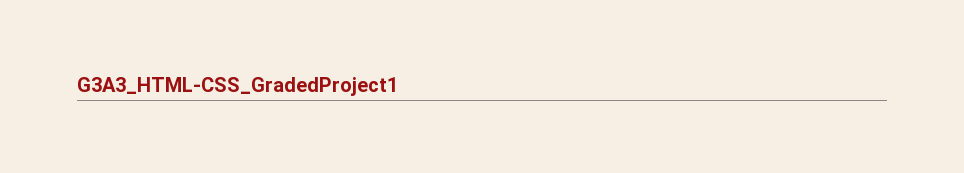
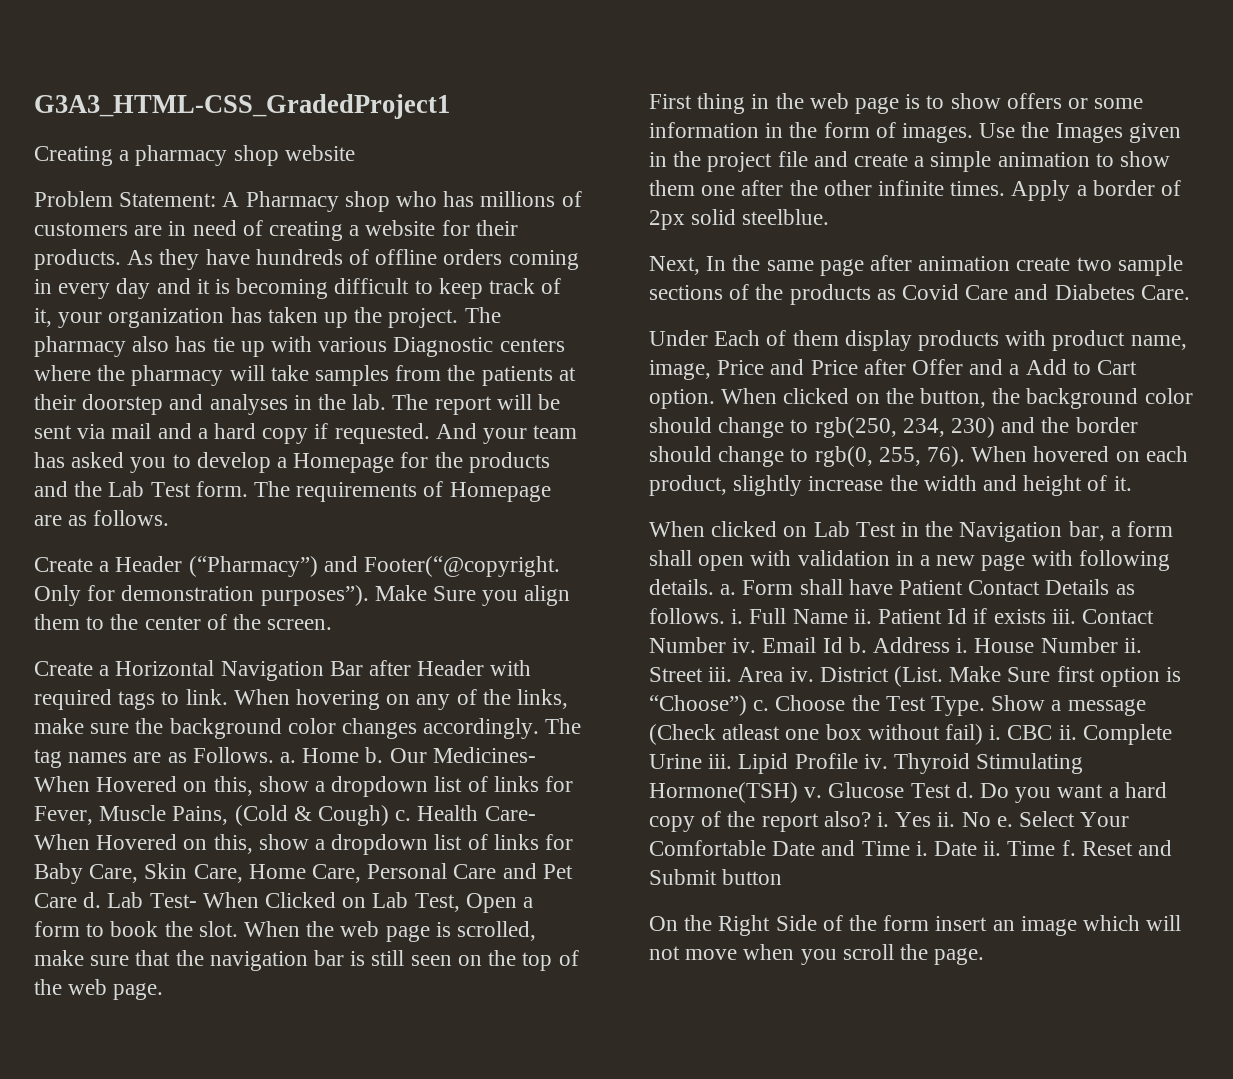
+ Creating a pharmacy shop website
+ Problem Statement: A Pharmacy shop who has millions of customers are in need of creating a website for their products. As they have hundreds of offline orders coming in every day and it is becoming difficult to keep track of it, your organization has taken up the project. The pharmacy also has tie up with various Diagnostic centers where the pharmacy will take samples from the patients at their doorstep and analyses in the lab. The report will be sent via mail and a hard copy if requested. And your team has asked you to develop a Homepage for the products and the Lab Test form. The requirements of Homepage are as follows.
+ Create a Header (“Pharmacy”) and Footer(“@copyright. Only for demonstration purposes”). Make Sure you align them to the center of the screen.
+ Create a Horizontal Navigation Bar after Header with required tags to link. When hovering on any of the links, make sure the background color changes accordingly. The tag names are as Follows. a. Home b. Our Medicines- When Hovered on this, show a dropdown list of links for Fever, Muscle Pains, (Cold & Cough) c. Health Care- When Hovered on this, show a dropdown list of links for Baby Care, Skin Care, Home Care, Personal Care and Pet Care d. Lab Test- When Clicked on Lab Test, Open a form to book the slot. When the web page is scrolled, make sure that the navigation bar is still seen on the top of the web page.
+ First thing in the web page is to show offers or some information in the form of images. Use the Images given in the project file and create a simple animation to show them one after the other infinite times. Apply a border of 2px solid steelblue.
+ Next, In the same page after animation create two sample sections of the products as Covid Care and Diabetes Care.
+ Under Each of them display products with product name, image, Price and Price after Offer and a Add to Cart option. When clicked on the button, the background color should change to rgb(250, 234, 230) and the border should change to rgb(0, 255, 76). When hovered on each product, slightly increase the width and height of it.
+ When clicked on Lab Test in the Navigation bar, a form shall open with validation in a new page with following details. a. Form shall have Patient Contact Details as follows. i. Full Name ii. Patient Id if exists iii. Contact Number iv. Email Id b. Address i. House Number ii. Street iii. Area iv. District (List. Make Sure first option is “Choose”) c. Choose the Test Type. Show a message (Check atleast one box without fail) i. CBC ii. Complete Urine iii. Lipid Profile iv. Thyroid Stimulating Hormone(TSH) v. Glucose Test d. Do you want a hard copy of the report also? i. Yes ii. No e. Select Your Comfortable Date and Time i. Date ii. Time f. Reset and Submit button
+ On the Right Side of the form insert an image which will not move when you scroll the page.

